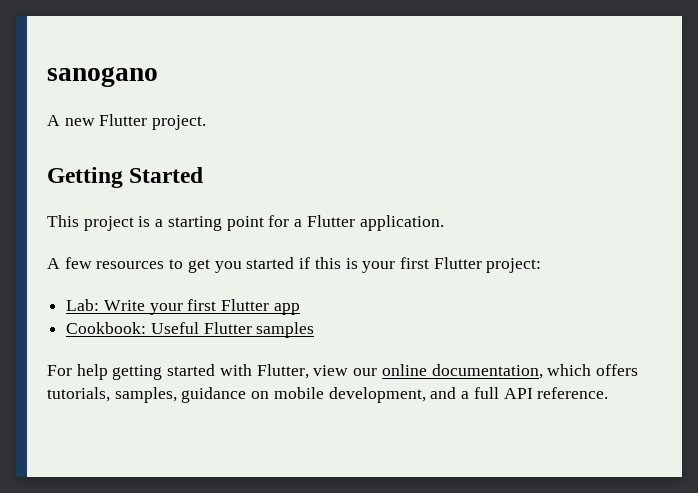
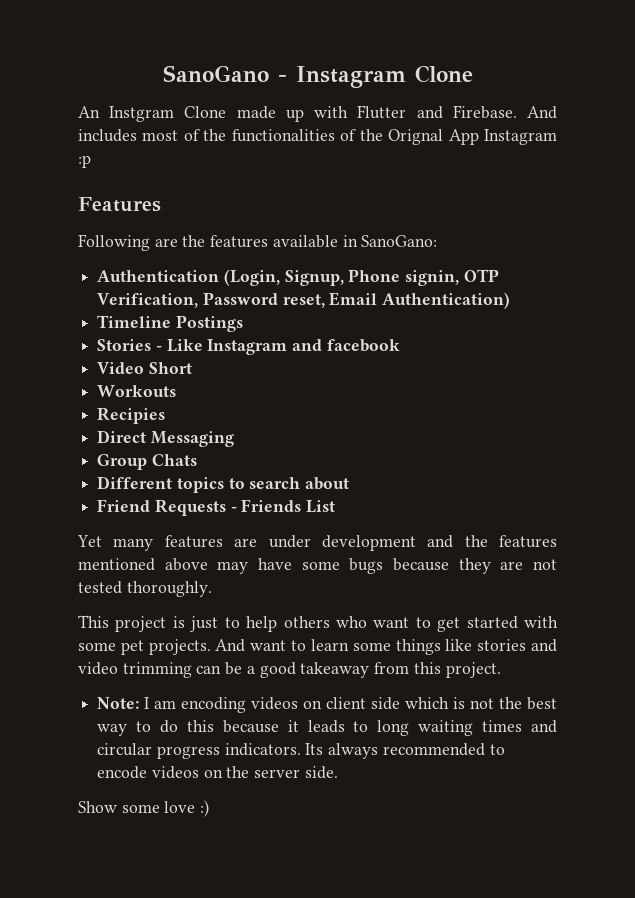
- sanogano
- A new Flutter project.
- Getting Started
- This project is a starting point for a Flutter application.
- A few resources to get you started if this is your first Flutter project:
- Lab: Write your first Flutter app
- Cookbook: Useful Flutter samples
- For help getting started with Flutter, view our online documentation, which offers tutorials, samples, guidance on mobile development, and a full API reference.
+ SanoGano - Instagram Clone
+ An Instgram Clone made up with Flutter and Firebase. And includes most of the functionalities of the Orignal App Instagram :p
+ Features
+ Following are the features available in SanoGano:
+ Authentication (Login, Signup, Phone signin, OTP Verification, Password reset, Email Authentication)
+ Timeline Postings
+ Stories - Like Instagram and facebook
+ Video Short
+ Workouts
+ Recipies
+ Direct Messaging
+ Group Chats
+ Different topics to search about
+ Friend Requests - Friends List
+ Yet many features are under development and the features mentioned above may have some bugs because they are not tested thoroughly.
+ This project is just to help others who want to get started with some pet projects. And want to learn some things like stories and video trimming can be a good takeaway from this project.
+ Note: I am encoding videos on client side which is not the best way to do this because it leads to long waiting times and circular progress indicators. Its always recommended to encode videos on the server side.
+ Show some love :)

